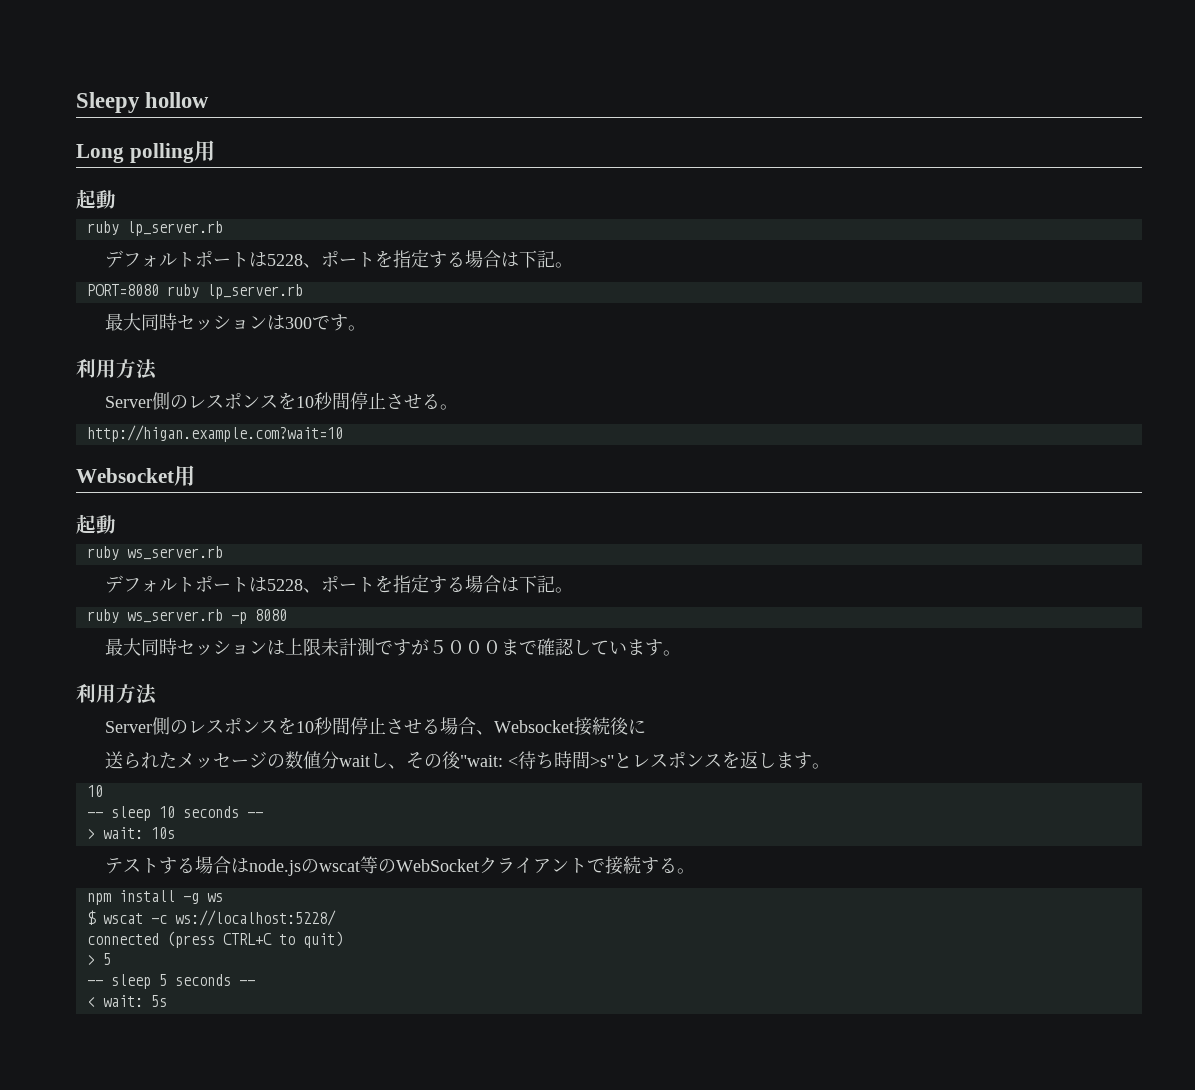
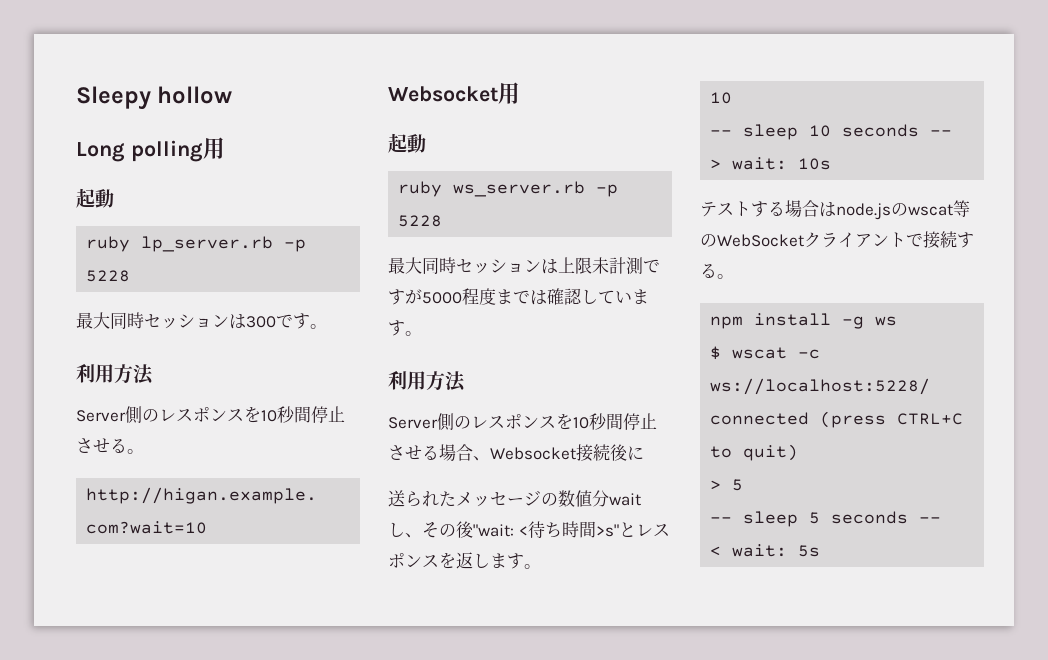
  Long polling用
  起動
- ruby lp_server.rb
- デフォルトポートは5228、ポートを指定する場合は下記。
- PORT=8080 ruby lp_server.rb
+ ruby lp_server.rb -p 5228
  Websocket用
  起動
- ruby ws_server.rb
- デフォルトポートは5228、ポートを指定する場合は下記。
- ruby ws_server.rb -p 8080
+ ruby ws_server.rb -p 5228
- 最大同時セッションは上限未計測ですが５０００まで確認しています。
+ 最大同時セッションは上限未計測ですが5000程度までは確認しています。

